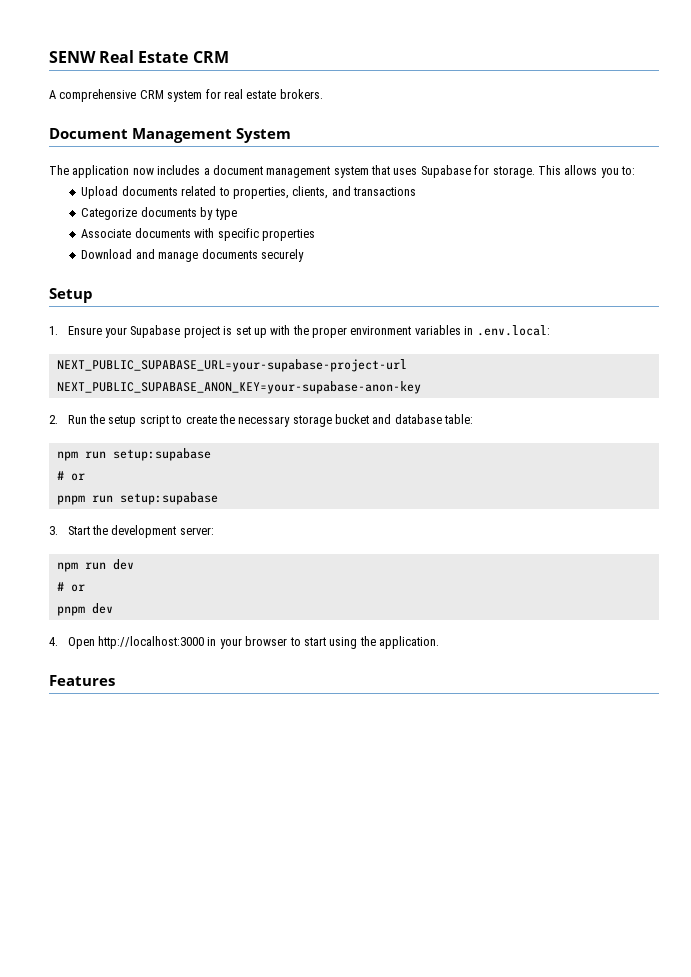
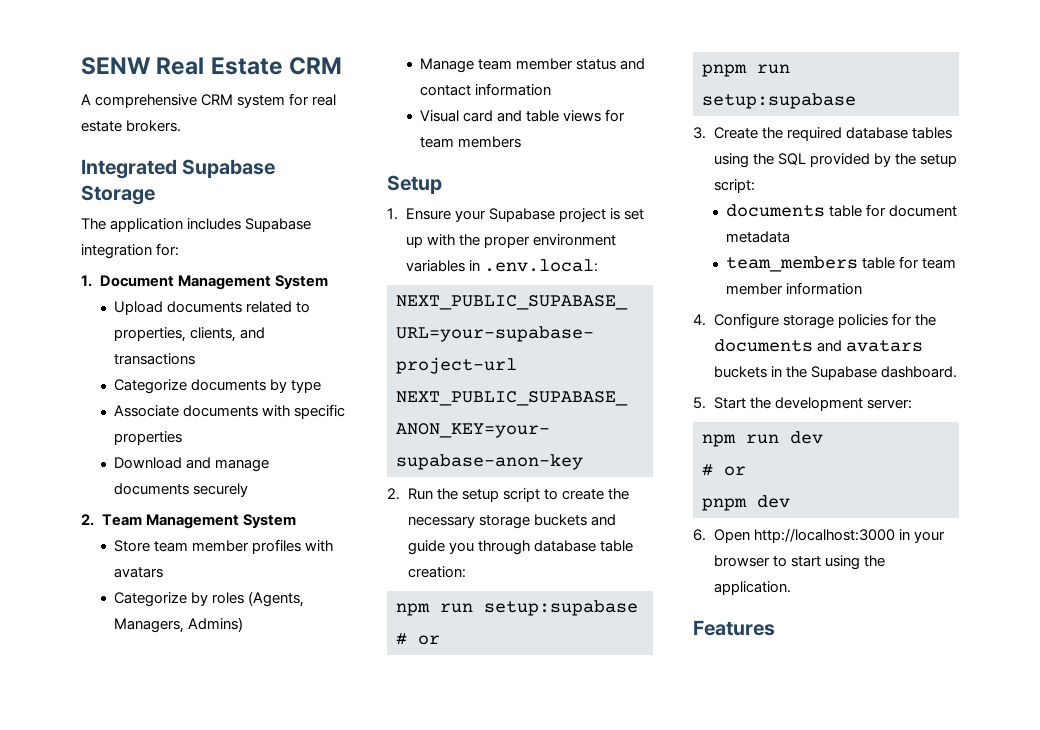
- Document Management System
- The application now includes a document management system that uses Supabase for storage. This allows you to:
+ Integrated Supabase Storage
+ The application includes Supabase integration for:
+ 1. Document Management System
+ 2. Team Management System
+ Store team member profiles with avatars
+ Categorize by roles (Agents, Managers, Admins)
+ Manage team member status and contact information
+ Visual card and table views for team members
- 2. Run the setup script to create the necessary storage bucket and database table:
+ 2. Run the setup script to create the necessary storage buckets and guide you through database table creation:
- 3. Start the development server:
+ 3. Create the required database tables using the SQL provided by the setup script:
+ documents table for document metadata
+ team_members table for team member information
+ 4. Configure storage policies for the documents and avatars buckets in the Supabase dashboard.
+ 5. Start the development server:
- 4. Open http://localhost:3000 in your browser to start using the application.
+ 6. Open http://localhost:3000 in your browser to start using the application.

